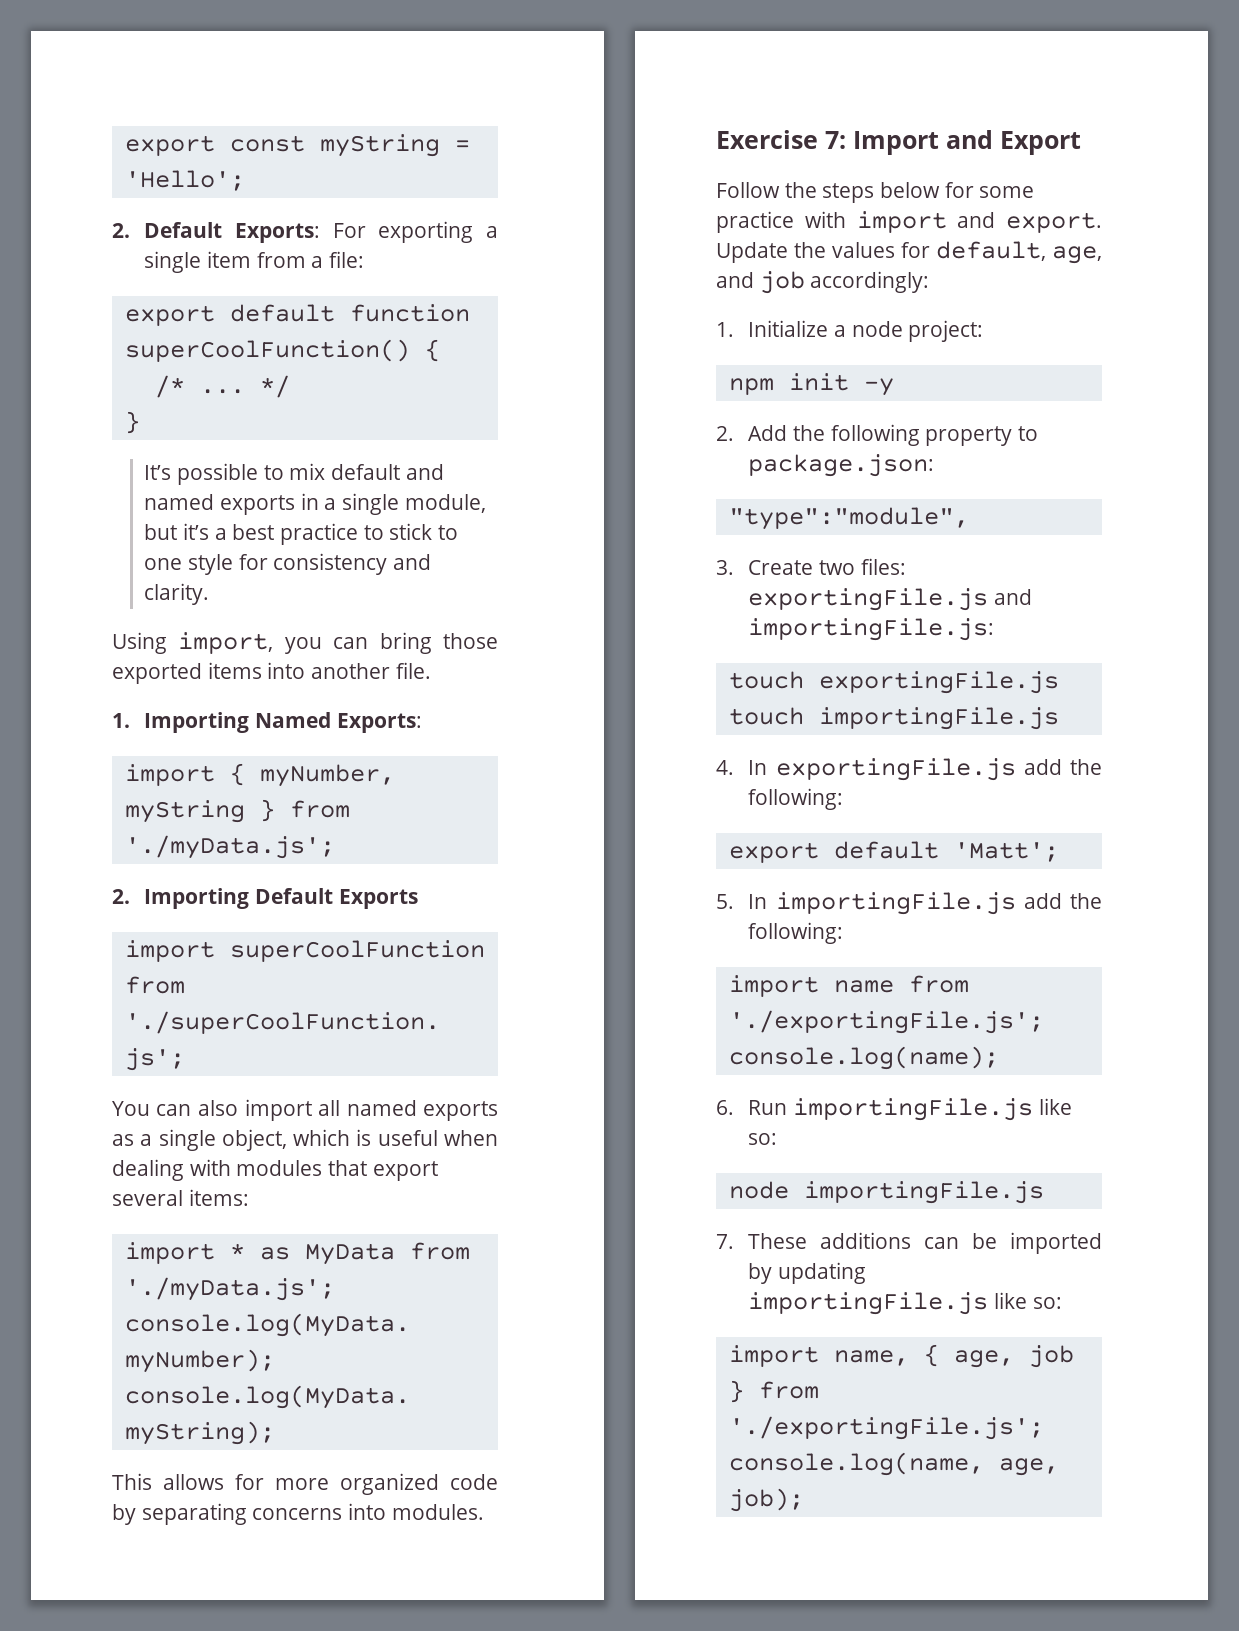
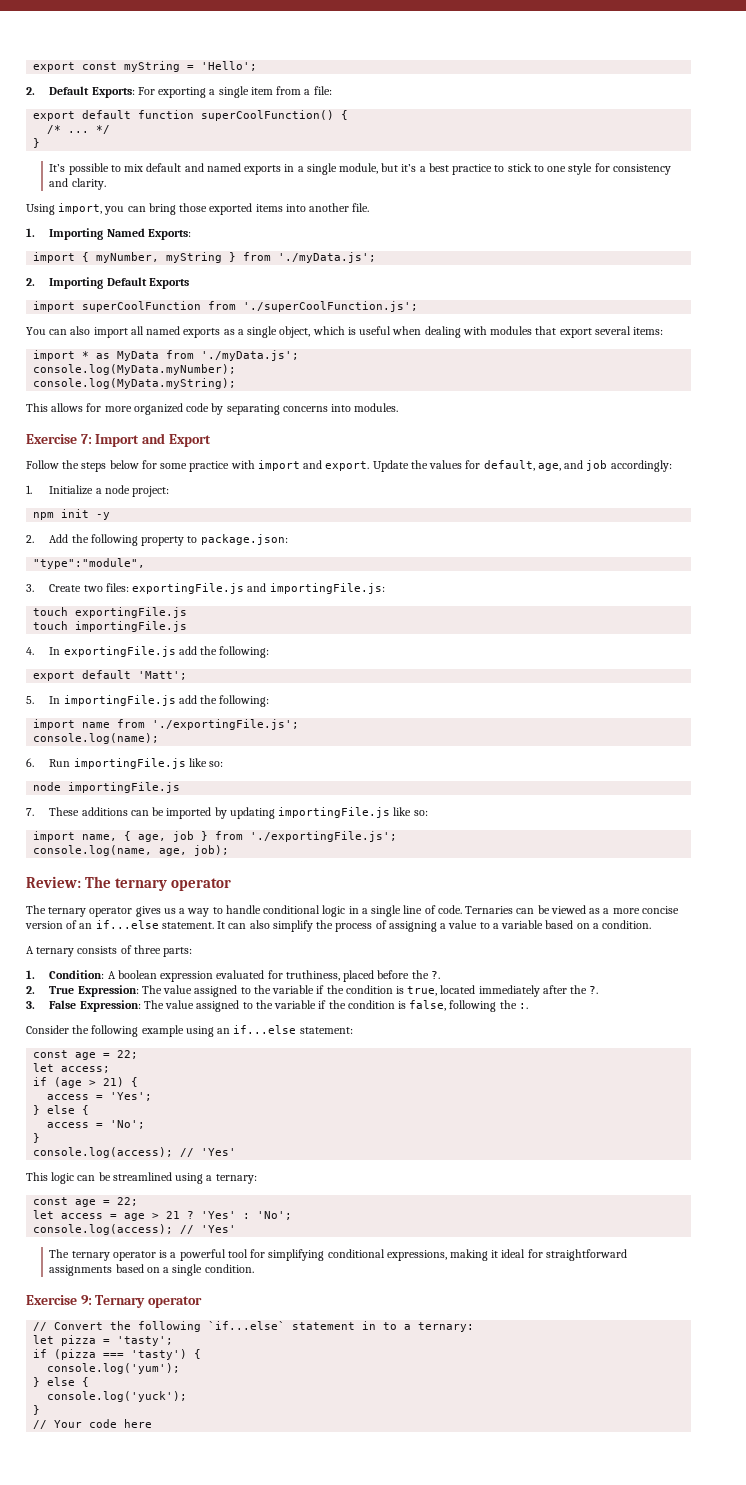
+ Review: The ternary operator
+ The ternary operator gives us a way to handle conditional logic in a single line of code. Ternaries can be viewed as a more concise version of an if...else statement. It can also simplify the process of assigning a value to a variable based on a condition.
+ A ternary consists of three parts:
+ 1. Condition: A boolean expression evaluated for truthiness, placed before the ?.
+ 2. True Expression: The value assigned to the variable if the condition is true, located immediately after the ?.
+ 3. False Expression: The value assigned to the variable if the condition is false, following the :.
+ Consider the following example using an if...else statement:
+ const age = 22;
+ let access;
+ if (age > 21) {
+ access = 'Yes';
+ } else {
+ access = 'No';
+ }
+ console.log(access); // 'Yes'
+ This logic can be streamlined using a ternary:
+ const age = 22;
+ let access = age > 21 ? 'Yes' : 'No';
+ console.log(access); // 'Yes'
+ The ternary operator is a powerful tool for simplifying conditional expressions, making it ideal for straightforward assignments based on a single condition.
+ Exercise 9: Ternary operator
+ // Convert the following `if...else` statement in to a ternary:
+ let pizza = 'tasty';
+ if (pizza === 'tasty') {
+ console.log('yum');
+ } else {
+ console.log('yuck');
+ }
+ // Your code here

